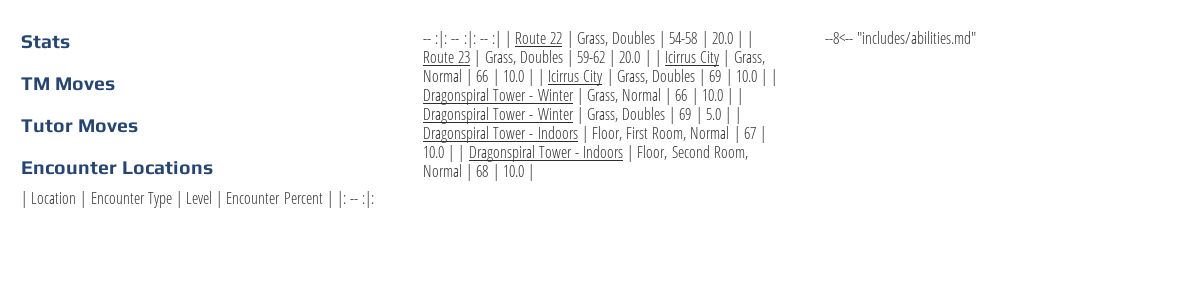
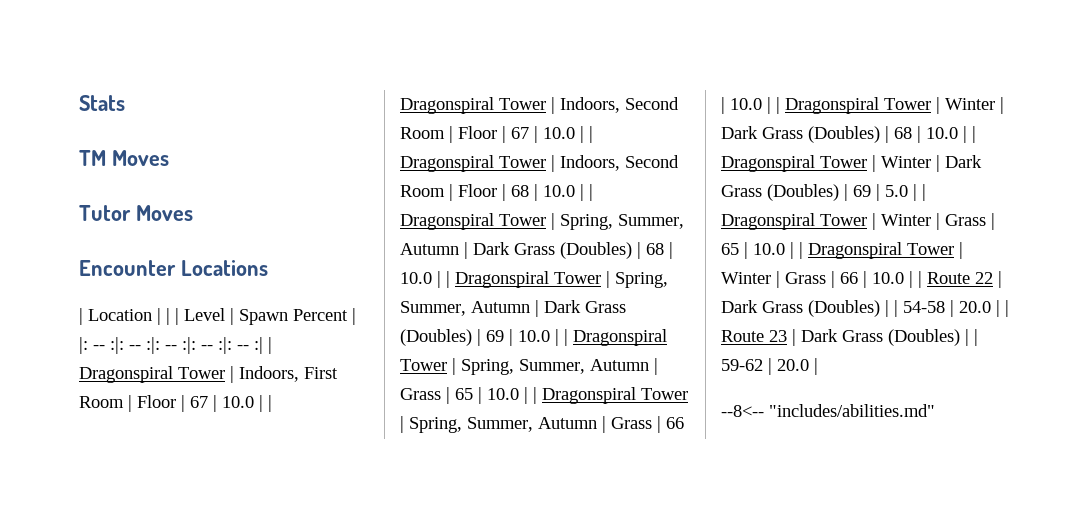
- | Location | Encounter Type | Level | Encounter Percent | |: -- :|: -- :|: -- :|: -- :| | Route 22 | Grass, Doubles | 54-58 | 20.0 | | Route 23 | Grass, Doubles | 59-62 | 20.0 | | Icirrus City | Grass, Normal | 66 | 10.0 | | Icirrus City | Grass, Doubles | 69 | 10.0 | | Dragonspiral Tower - Winter | Grass, Normal | 66 | 10.0 | | Dragonspiral Tower - Winter | Grass, Doubles | 69 | 5.0 | | Dragonspiral Tower - Indoors | Floor, First Room, Normal | 67 | 10.0 | | Dragonspiral Tower - Indoors | Floor, Second Room, Normal | 68 | 10.0 |
+ | Location | | | Level | Spawn Percent | |: -- :|: -- :|: -- :|: -- :|: -- :| | Dragonspiral Tower | Indoors, First Room | Floor | 67 | 10.0 | | Dragonspiral Tower | Indoors, Second Room | Floor | 67 | 10.0 | | Dragonspiral Tower | Indoors, Second Room | Floor | 68 | 10.0 | | Dragonspiral Tower | Spring, Summer, Autumn | Dark Grass (Doubles) | 68 | 10.0 | | Dragonspiral Tower | Spring, Summer, Autumn | Dark Grass (Doubles) | 69 | 10.0 | | Dragonspiral Tower | Spring, Summer, Autumn | Grass | 65 | 10.0 | | Dragonspiral Tower | Spring, Summer, Autumn | Grass | 66 | 10.0 | | Dragonspiral Tower | Winter | Dark Grass (Doubles) | 68 | 10.0 | | Dragonspiral Tower | Winter | Dark Grass (Doubles) | 69 | 5.0 | | Dragonspiral Tower | Winter | Grass | 65 | 10.0 | | Dragonspiral Tower | Winter | Grass | 66 | 10.0 | | Route 22 | Dark Grass (Doubles) | | 54-58 | 20.0 | | Route 23 | Dark Grass (Doubles) | | 59-62 | 20.0 |

